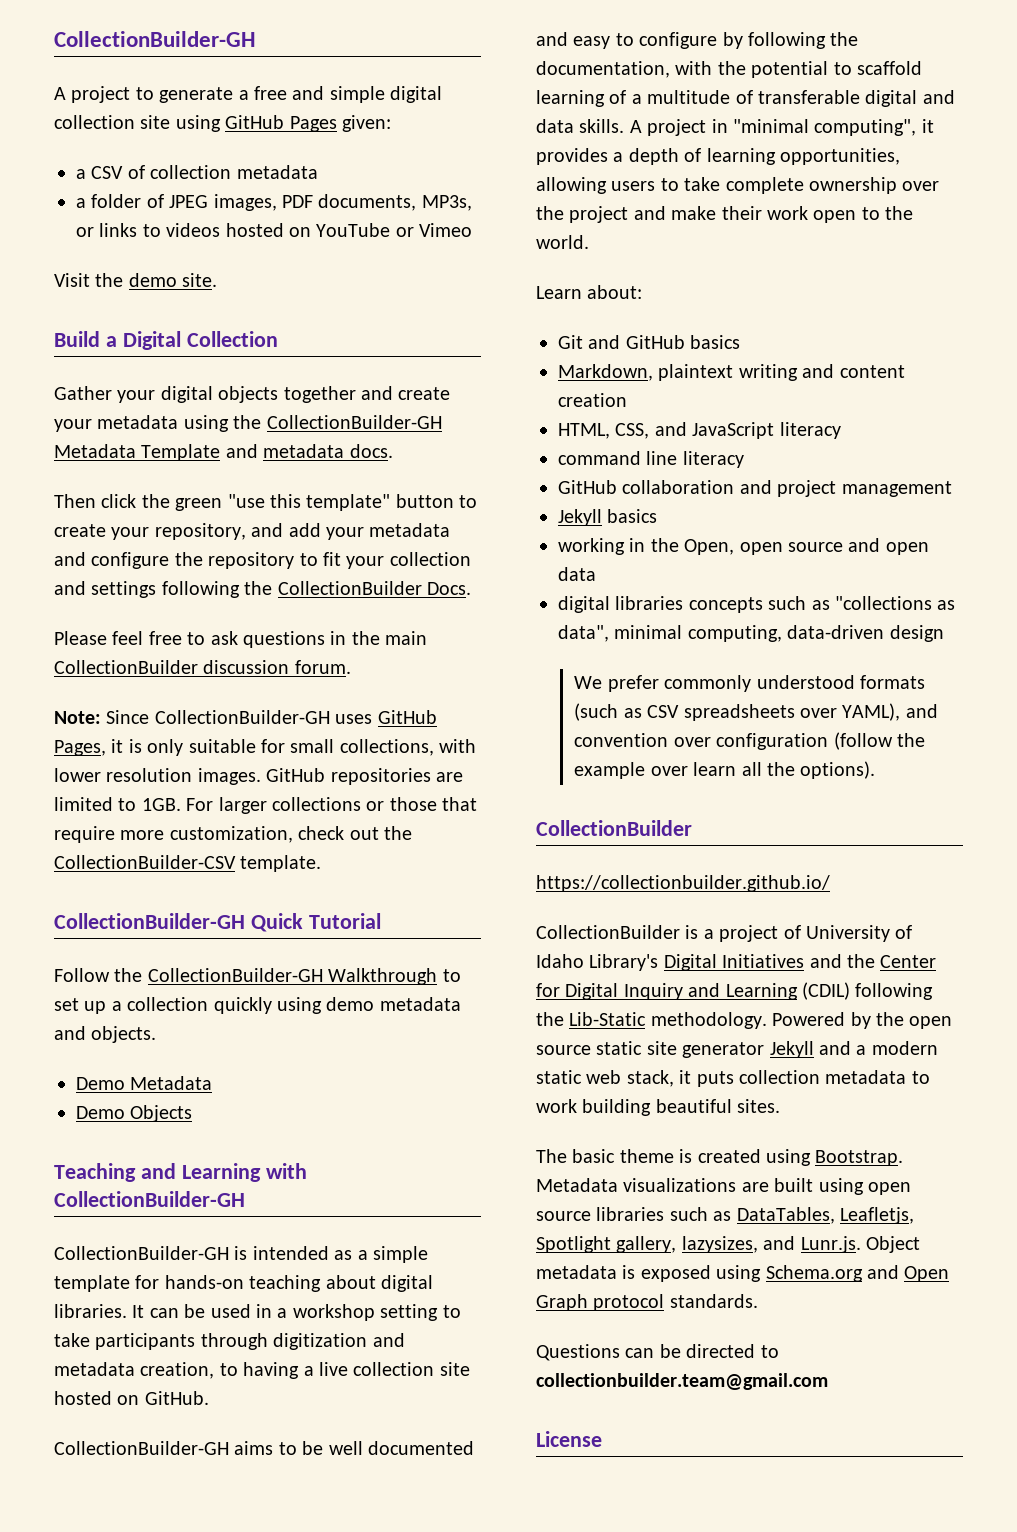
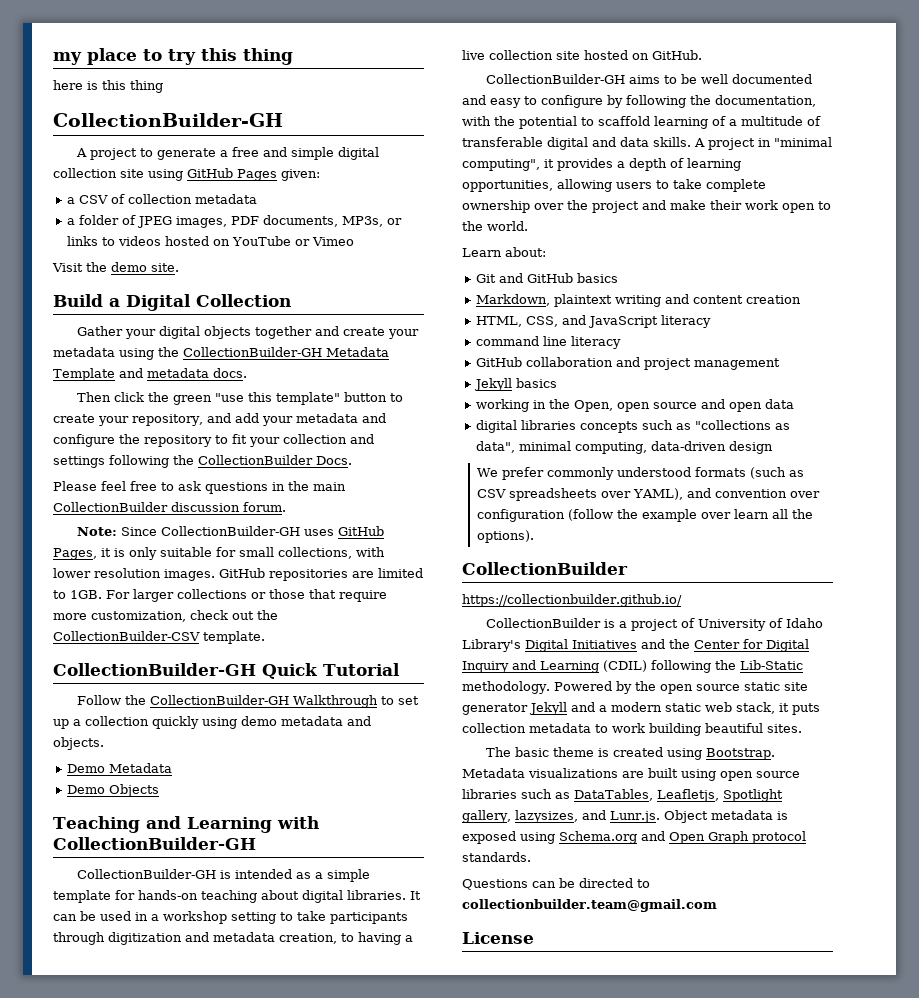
+ my place to try this thing
+ here is this thing

